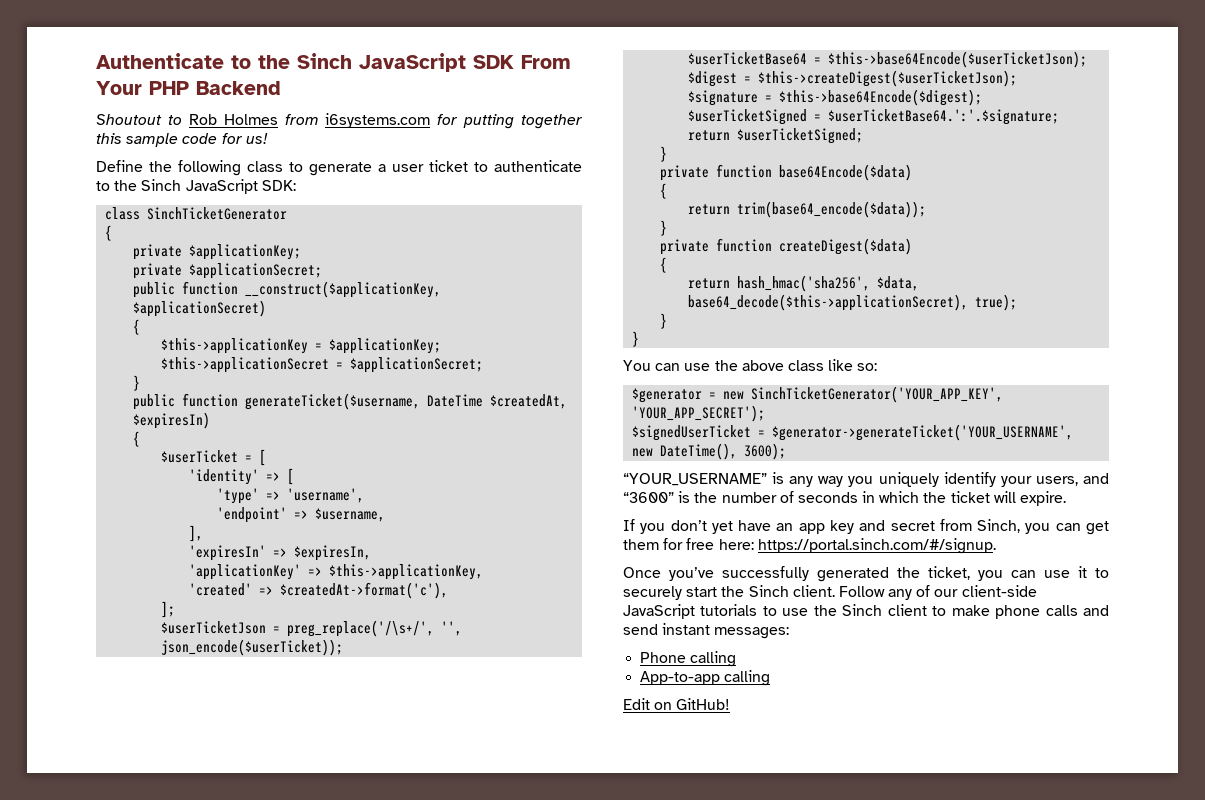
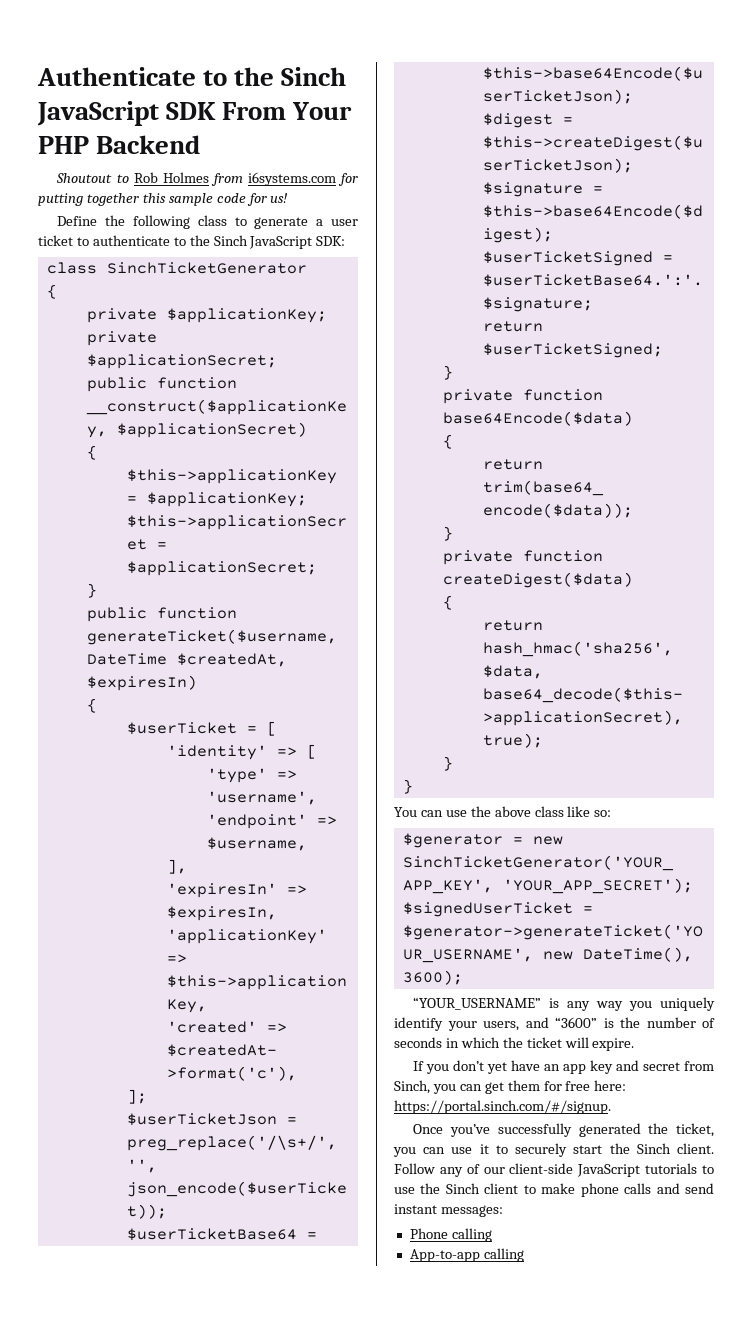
- Edit on GitHub!

